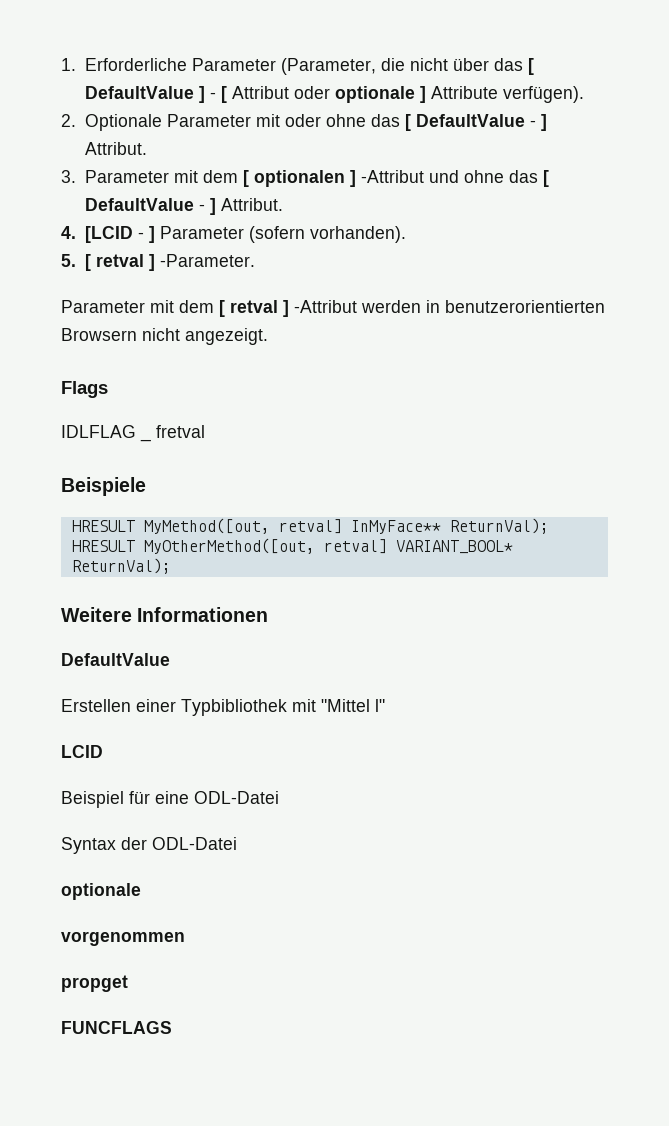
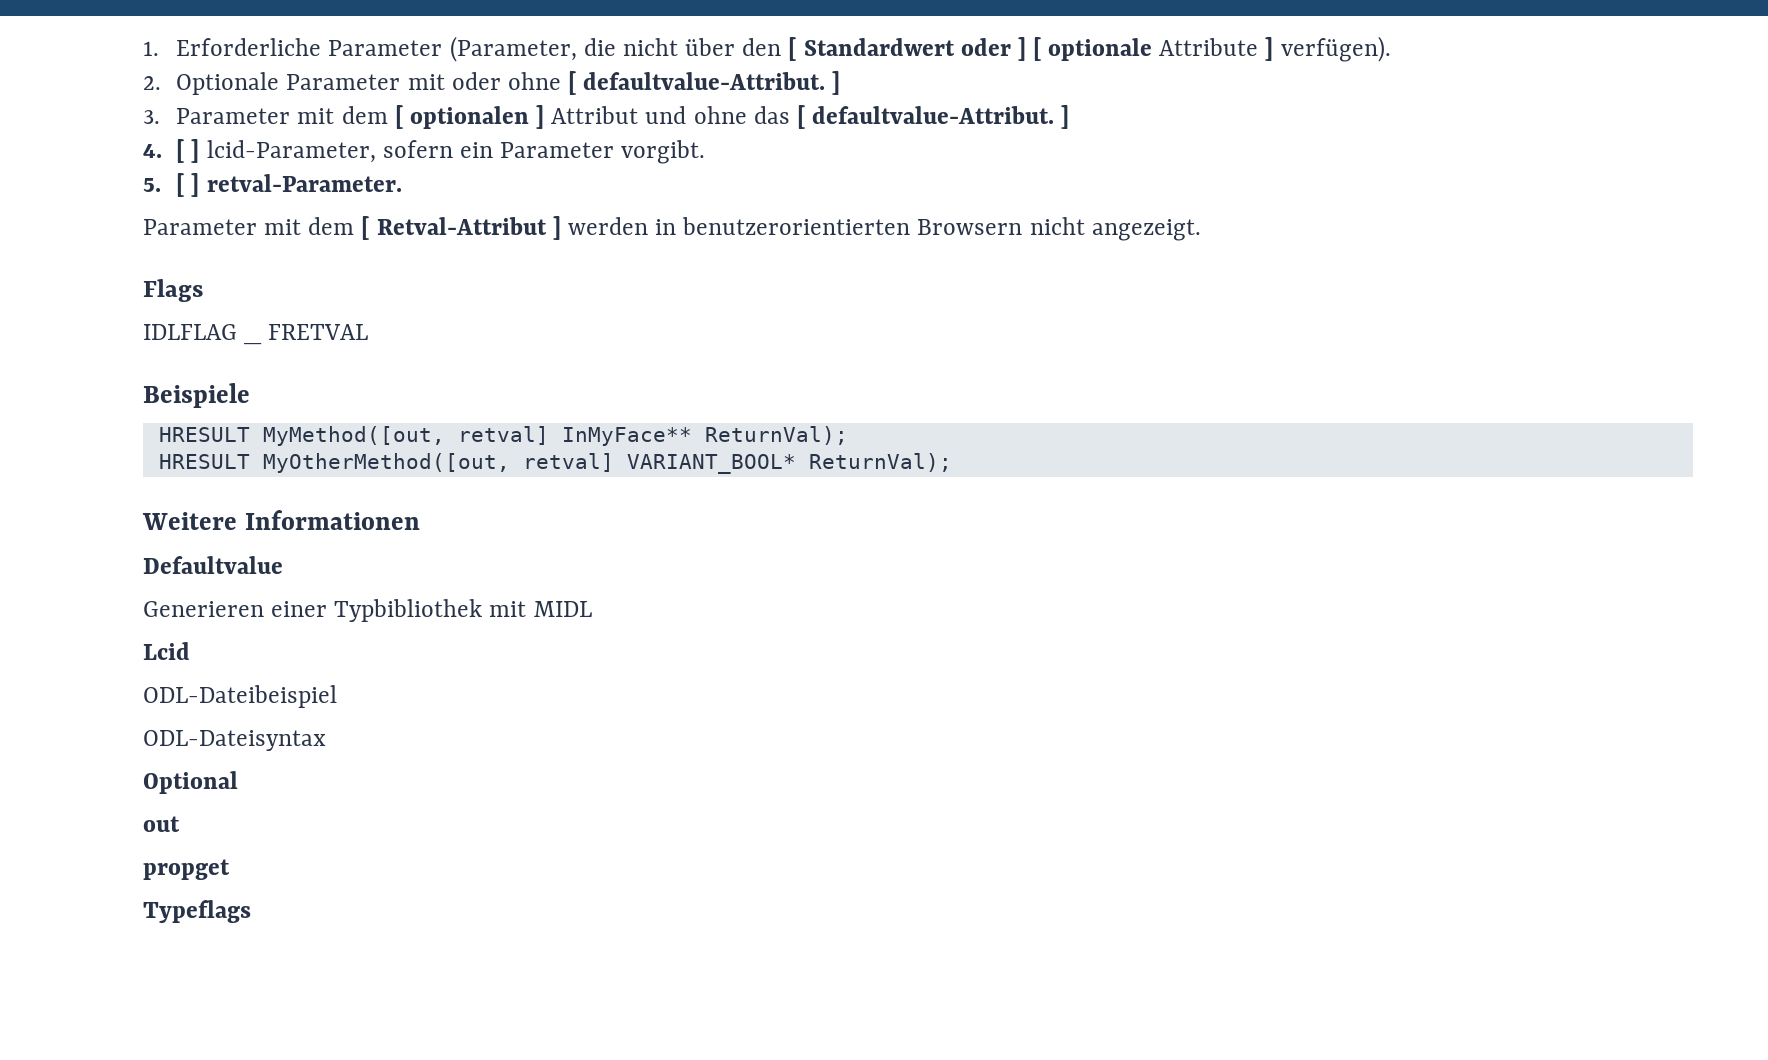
- 1. Erforderliche Parameter (Parameter, die nicht über das [ DefaultValue ] - [ Attribut oder optionale ] Attribute verfügen).
+ 1. Erforderliche Parameter (Parameter, die nicht über den [ Standardwert oder ] [ optionale Attribute ] verfügen).
- 2. Optionale Parameter mit oder ohne das [ DefaultValue - ] Attribut.
+ 2. Optionale Parameter mit oder ohne [ defaultvalue-Attribut. ]
- 3. Parameter mit dem [ optionalen ] -Attribut und ohne das [ DefaultValue - ] Attribut.
- 4. [LCID - ] Parameter (sofern vorhanden).
- 5. [ retval ] -Parameter.
- Parameter mit dem [ retval ] -Attribut werden in benutzerorientierten Browsern nicht angezeigt.
+ 3. Parameter mit dem [ optionalen ] Attribut und ohne das [ defaultvalue-Attribut. ]
+ 4. [ ] lcid-Parameter, sofern ein Parameter vorgibt.
+ 5. [ ] retval-Parameter.
+ Parameter mit dem [ Retval-Attribut ] werden in benutzerorientierten Browsern nicht angezeigt.
- IDLFLAG _ fretval
+ IDLFLAG _ FRETVAL
  Weitere Informationen
- DefaultValue
- Erstellen einer Typbibliothek mit "Mittel l"
- LCID
- Beispiel für eine ODL-Datei
- Syntax der ODL-Datei
- optionale
- vorgenommen
+ Defaultvalue
+ Generieren einer Typbibliothek mit MIDL
+ Lcid
+ ODL-Dateibeispiel
+ ODL-Dateisyntax
+ Optional
+ out
- FUNCFLAGS
+ Typeflags

